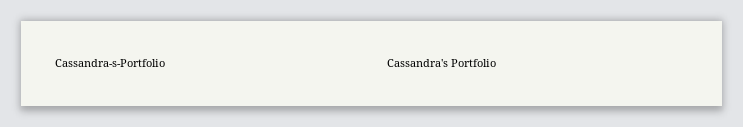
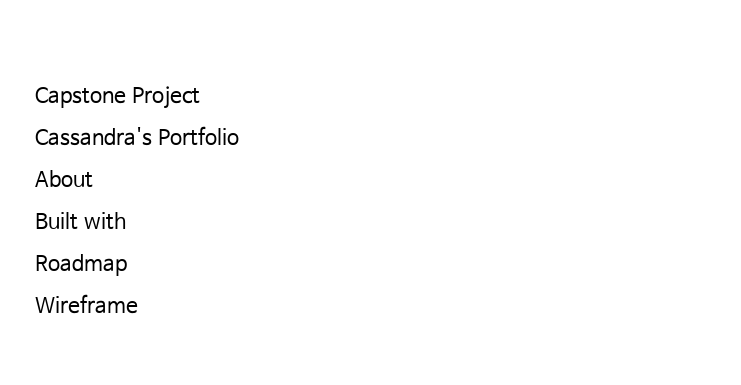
- Cassandra-s-Portfolio
+ Capstone Project
+ About
+ Built with
+ Roadmap
+ Wireframe

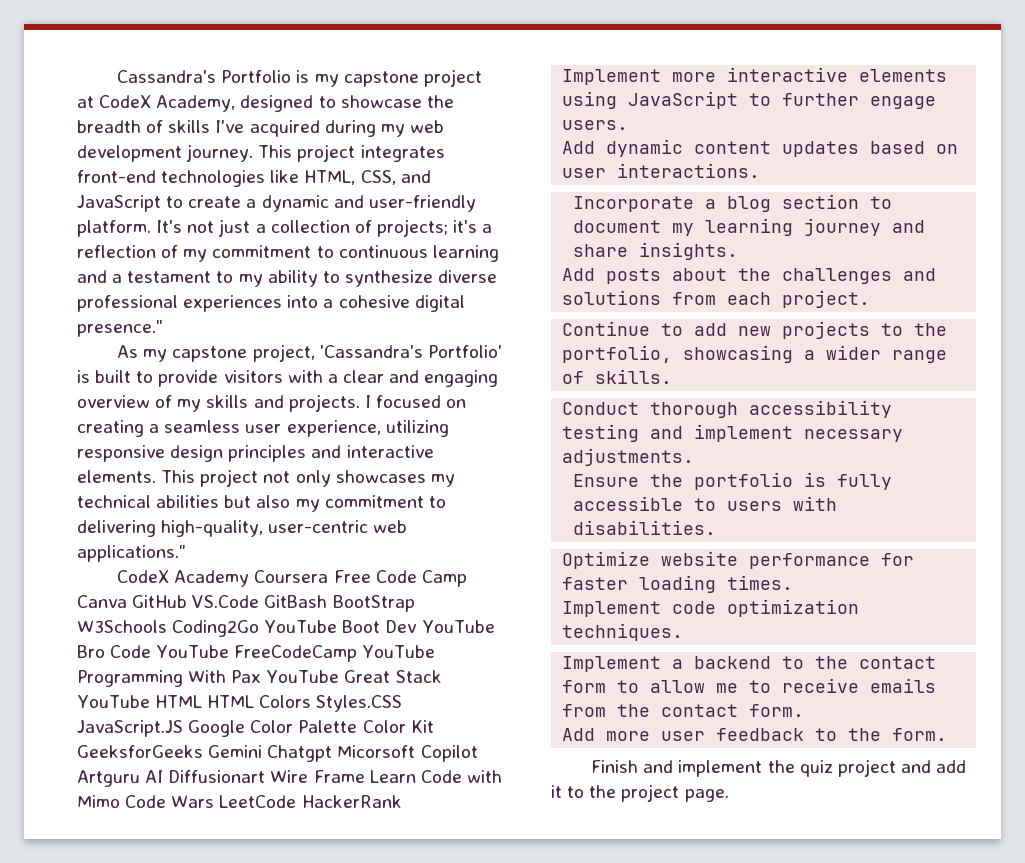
- Capstone Project
- Cassandra's Portfolio
- About
- Built with
- Roadmap
- Wireframe
+ Cassandra's Portfolio is my capstone project at CodeX Academy, designed to showcase the breadth of skills I've acquired during my web development journey. This project integrates front-end technologies like HTML, CSS, and JavaScript to create a dynamic and user-friendly platform. It's not just a collection of projects; it's a reflection of my commitment to continuous learning and a testament to my ability to synthesize diverse professional experiences into a cohesive digital presence."
+ As my capstone project, 'Cassandra's Portfolio' is built to provide visitors with a clear and engaging overview of my skills and projects. I focused on creating a seamless user experience, utilizing responsive design principles and interactive elements. This project not only showcases my technical abilities but also my commitment to delivering high-quality, user-centric web applications."
+ CodeX Academy Coursera Free Code Camp Canva GitHub VS.Code GitBash BootStrap W3Schools Coding2Go YouTube Boot Dev YouTube Bro Code YouTube FreeCodeCamp YouTube Programming With Pax YouTube Great Stack YouTube HTML HTML Colors Styles.CSS JavaScript.JS Google Color Palette Color Kit GeeksforGeeks Gemini Chatgpt Micorsoft Copilot Artguru AI Diffusionart Wire Frame Learn Code with Mimo Code Wars LeetCode HackerRank
+ Implement more interactive elements using JavaScript to further engage users.
+ Add dynamic content updates based on user interactions.
+ Incorporate a blog section to document my learning journey and share insights.
+ Add posts about the challenges and solutions from each project.
+ Continue to add new projects to the portfolio, showcasing a wider range of skills.
+ Conduct thorough accessibility testing and implement necessary adjustments.
+ Ensure the portfolio is fully accessible to users with disabilities.
+ Optimize website performance for faster loading times.
+ Implement code optimization techniques.
+ Implement a backend to the contact form to allow me to receive emails from the contact form.
+ Add more user feedback to the form.
+ Finish and implement the quiz project and add it to the project page.

